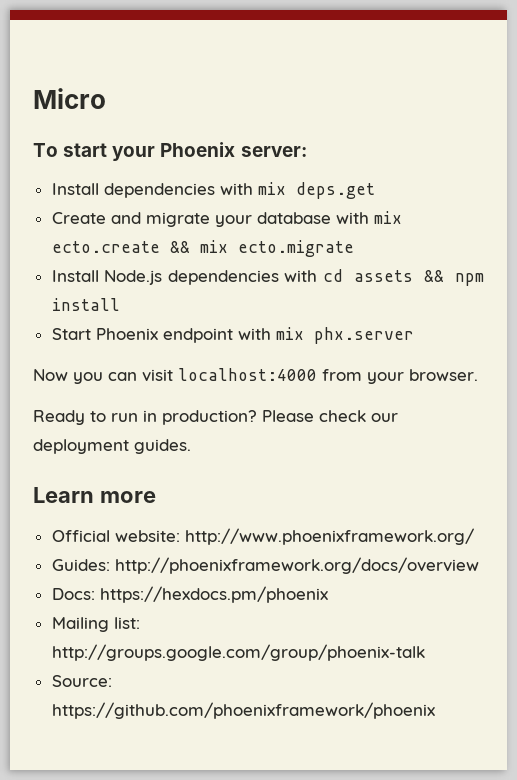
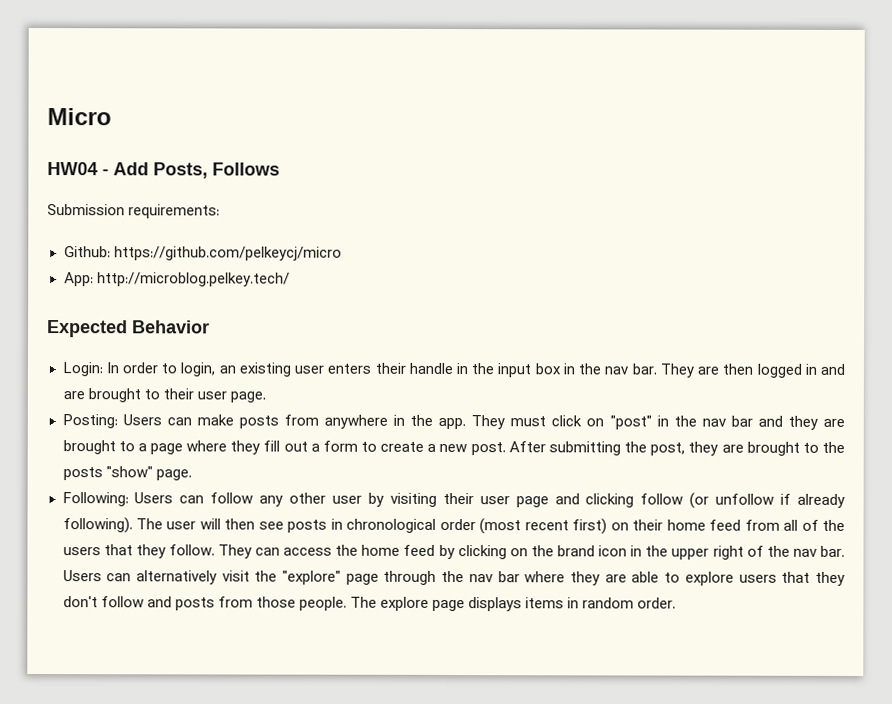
- To start your Phoenix server:
- Install dependencies with mix deps.get
- Create and migrate your database with mix ecto.create && mix ecto.migrate
- Install Node.js dependencies with cd assets && npm install
- Start Phoenix endpoint with mix phx.server
- Now you can visit localhost:4000 from your browser.
- Ready to run in production? Please check our deployment guides.
- Learn more
- Official website: http://www.phoenixframework.org/
- Guides: http://phoenixframework.org/docs/overview
- Docs: https://hexdocs.pm/phoenix
- Mailing list: http://groups.google.com/group/phoenix-talk
- Source: https://github.com/phoenixframework/phoenix
+ HW04 - Add Posts, Follows
+ Submission requirements:
+ Github: https://github.com/pelkeycj/micro
+ App: http://microblog.pelkey.tech/
+ Expected Behavior
+ Login: In order to login, an existing user enters their handle in the input box in the nav bar. They are then logged in and are brought to their user page.
+ Posting: Users can make posts from anywhere in the app. They must click on "post" in the nav bar and they are brought to a page where they fill out a form to create a new post. After submitting the post, they are brought to the posts "show" page.
+ Following: Users can follow any other user by visiting their user page and clicking follow (or unfollow if already following). The user will then see posts in chronological order (most recent first) on their home feed from all of the users that they follow. They can access the home feed by clicking on the brand icon in the upper right of the nav bar. Users can alternatively visit the "explore" page through the nav bar where they are able to explore users that they don't follow and posts from those people. The explore page displays items in random order.

